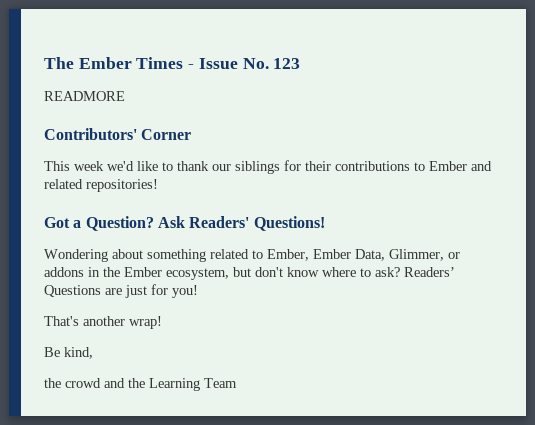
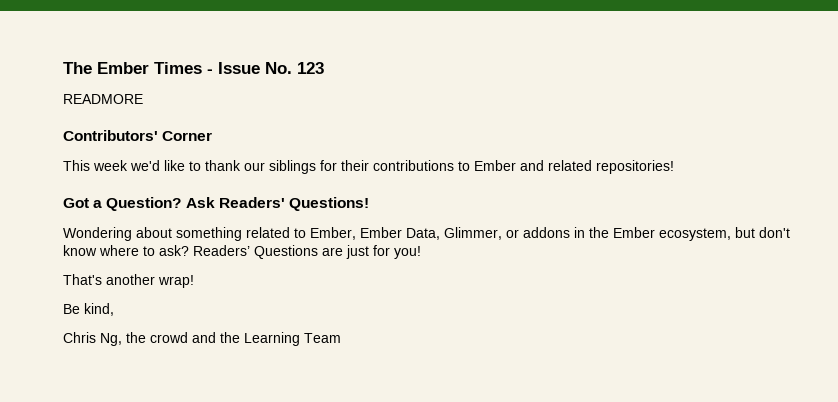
- the crowd and the Learning Team
+ Chris Ng, the crowd and the Learning Team

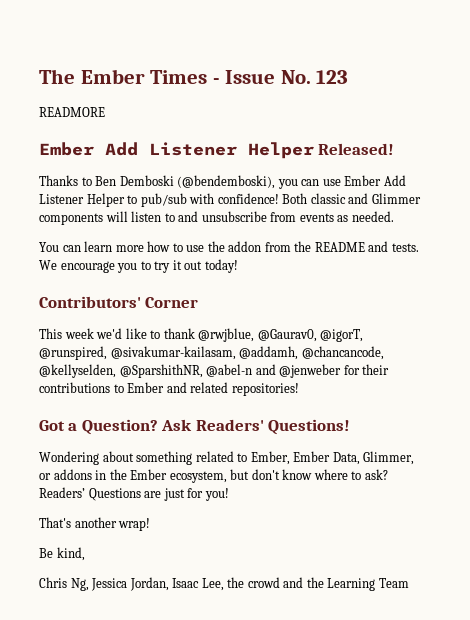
+ Ember Add Listener Helper Released!
+ Thanks to Ben Demboski (@bendemboski), you can use Ember Add Listener Helper to pub/sub with confidence! Both classic and Glimmer components will listen to and unsubscribe from events as needed.
+ You can learn more how to use the addon from the README and tests. We encourage you to try it out today!
- This week we'd like to thank our siblings for their contributions to Ember and related repositories!
+ This week we'd like to thank @rwjblue, @Gaurav0, @igorT, @runspired, @sivakumar-kailasam, @addamh, @chancancode, @kellyselden, @SparshithNR, @abel-n and @jenweber for their contributions to Ember and related repositories!
- Chris Ng, the crowd and the Learning Team
+ Chris Ng, Jessica Jordan, Isaac Lee, the crowd and the Learning Team

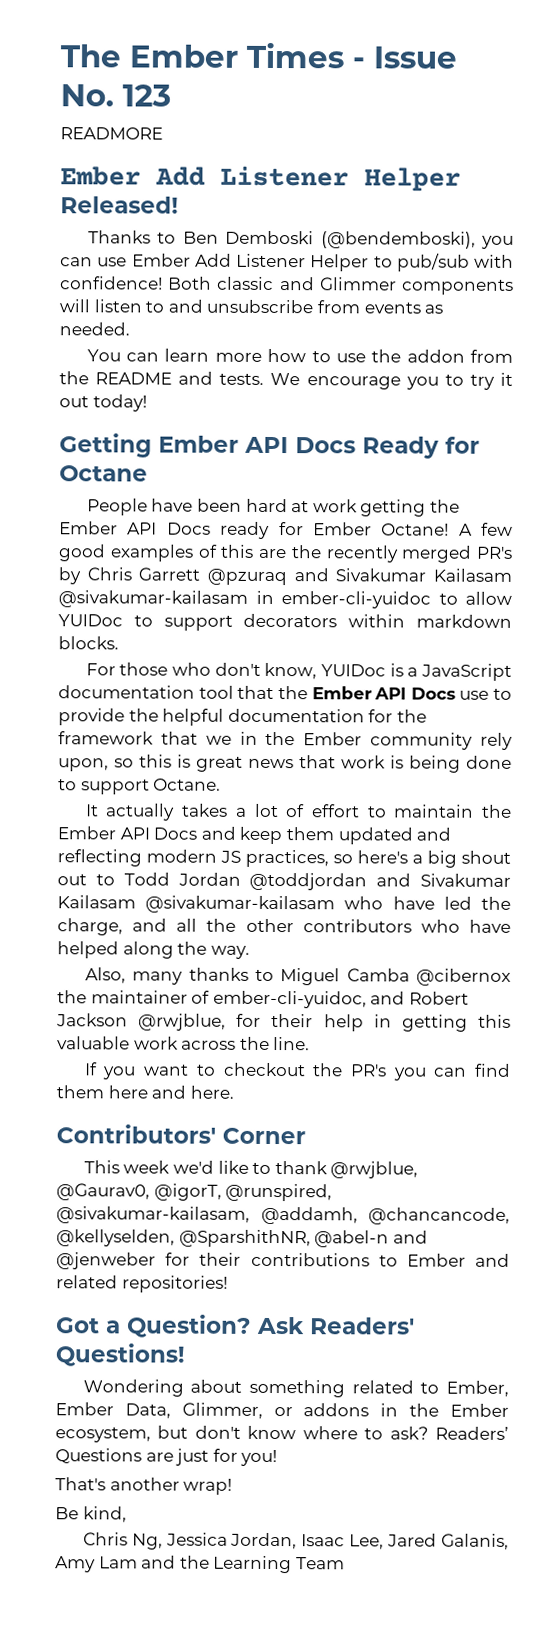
+ Getting Ember API Docs Ready for Octane
+ People have been hard at work getting the Ember API Docs ready for Ember Octane! A few good examples of this are the recently merged PR's by Chris Garrett @pzuraq and Sivakumar Kailasam @sivakumar-kailasam in ember-cli-yuidoc to allow YUIDoc to support decorators within markdown blocks.
+ For those who don't know, YUIDoc is a JavaScript documentation tool that the Ember API Docs use to provide the helpful documentation for the framework that we in the Ember community rely upon, so this is great news that work is being done to support Octane.
+ It actually takes a lot of effort to maintain the Ember API Docs and keep them updated and reflecting modern JS practices, so here's a big shout out to Todd Jordan @toddjordan and Sivakumar Kailasam @sivakumar-kailasam who have led the charge, and all the other contributors who have helped along the way.
+ Also, many thanks to Miguel Camba @cibernox the maintainer of ember-cli-yuidoc, and Robert Jackson @rwjblue, for their help in getting this valuable work across the line.
+ If you want to checkout the PR's you can find them here and here.
- Chris Ng, Jessica Jordan, Isaac Lee, the crowd and the Learning Team
+ Chris Ng, Jessica Jordan, Isaac Lee, Jared Galanis, Amy Lam and the Learning Team

